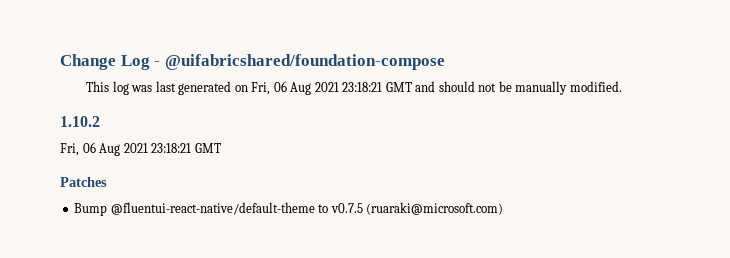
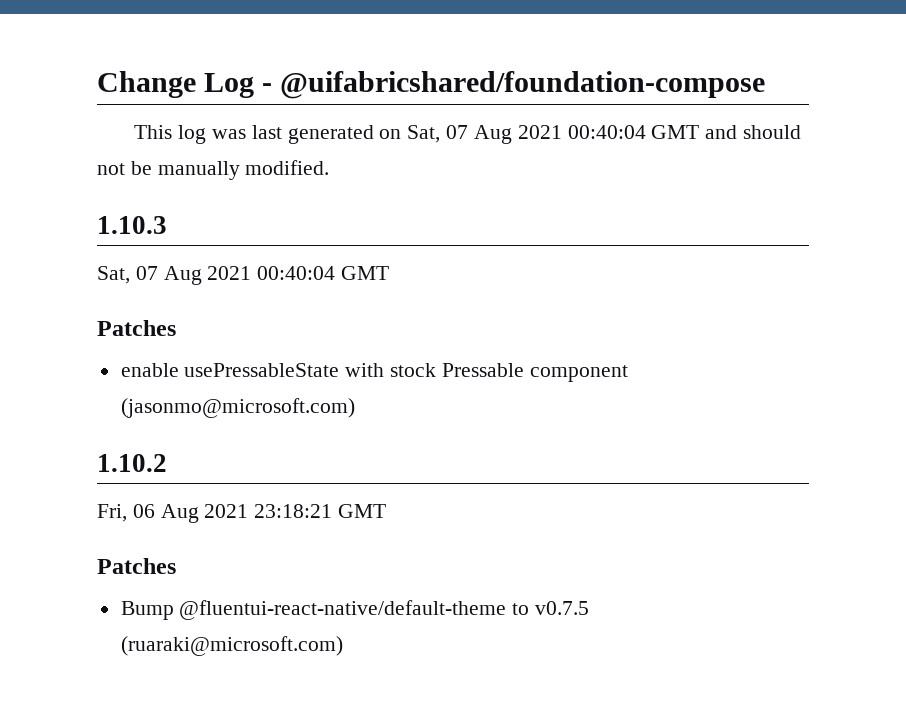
- This log was last generated on Fri, 06 Aug 2021 23:18:21 GMT and should not be manually modified.
+ This log was last generated on Sat, 07 Aug 2021 00:40:04 GMT and should not be manually modified.
+ 1.10.3
+ Sat, 07 Aug 2021 00:40:04 GMT
+ Patches
+ enable usePressableState with stock Pressable component (jasonmo@microsoft.com)

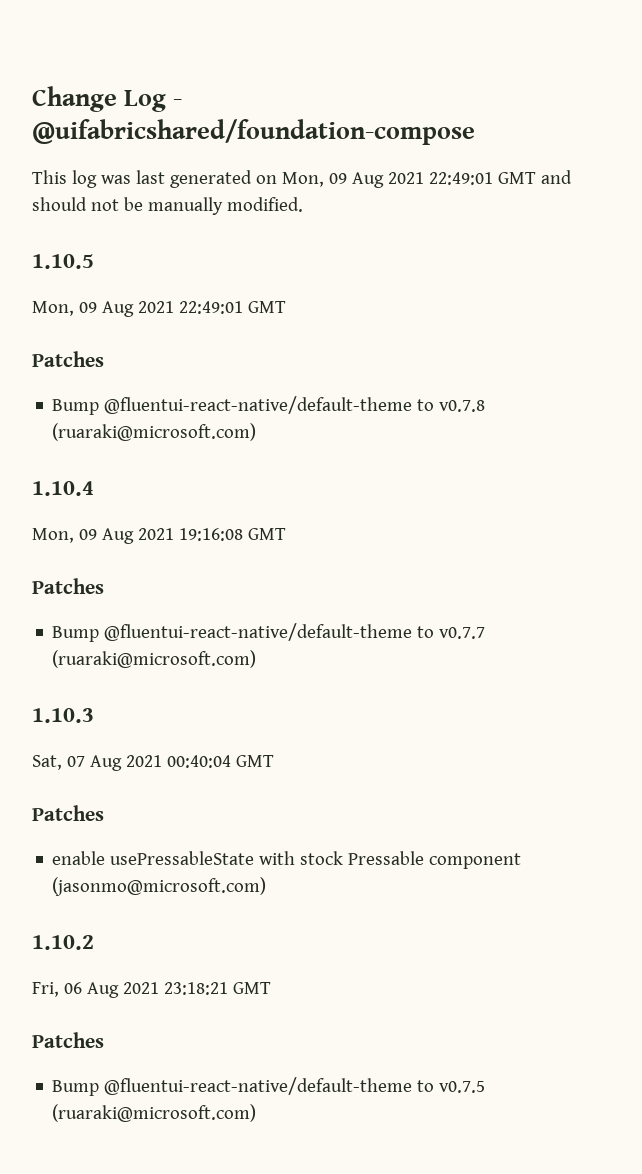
- This log was last generated on Sat, 07 Aug 2021 00:40:04 GMT and should not be manually modified.
+ This log was last generated on Mon, 09 Aug 2021 22:49:01 GMT and should not be manually modified.
+ 1.10.5
+ Mon, 09 Aug 2021 22:49:01 GMT
+ Patches
+ Bump @fluentui-react-native/default-theme to v0.7.8 (ruaraki@microsoft.com)
+ 1.10.4
+ Mon, 09 Aug 2021 19:16:08 GMT
+ Patches
+ Bump @fluentui-react-native/default-theme to v0.7.7 (ruaraki@microsoft.com)

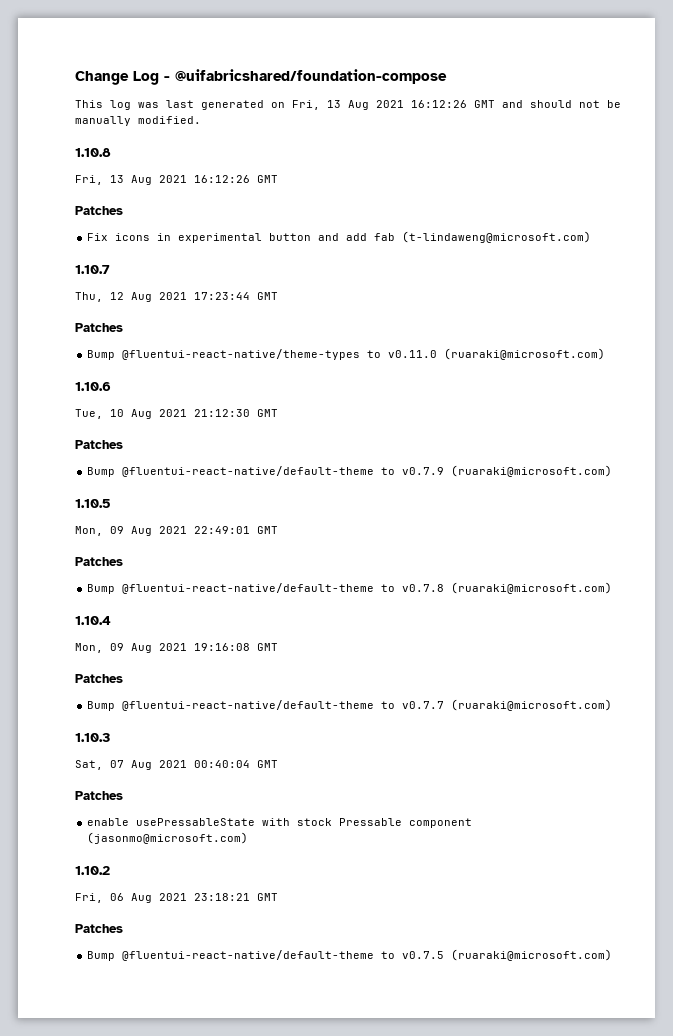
- This log was last generated on Mon, 09 Aug 2021 22:49:01 GMT and should not be manually modified.
+ This log was last generated on Fri, 13 Aug 2021 16:12:26 GMT and should not be manually modified.
+ 1.10.8
+ Fri, 13 Aug 2021 16:12:26 GMT
+ Patches
+ Fix icons in experimental button and add fab (t-lindaweng@microsoft.com)
+ 1.10.7
+ Thu, 12 Aug 2021 17:23:44 GMT
+ Patches
+ Bump @fluentui-react-native/theme-types to v0.11.0 (ruaraki@microsoft.com)
+ 1.10.6
+ Tue, 10 Aug 2021 21:12:30 GMT
+ Patches
+ Bump @fluentui-react-native/default-theme to v0.7.9 (ruaraki@microsoft.com)

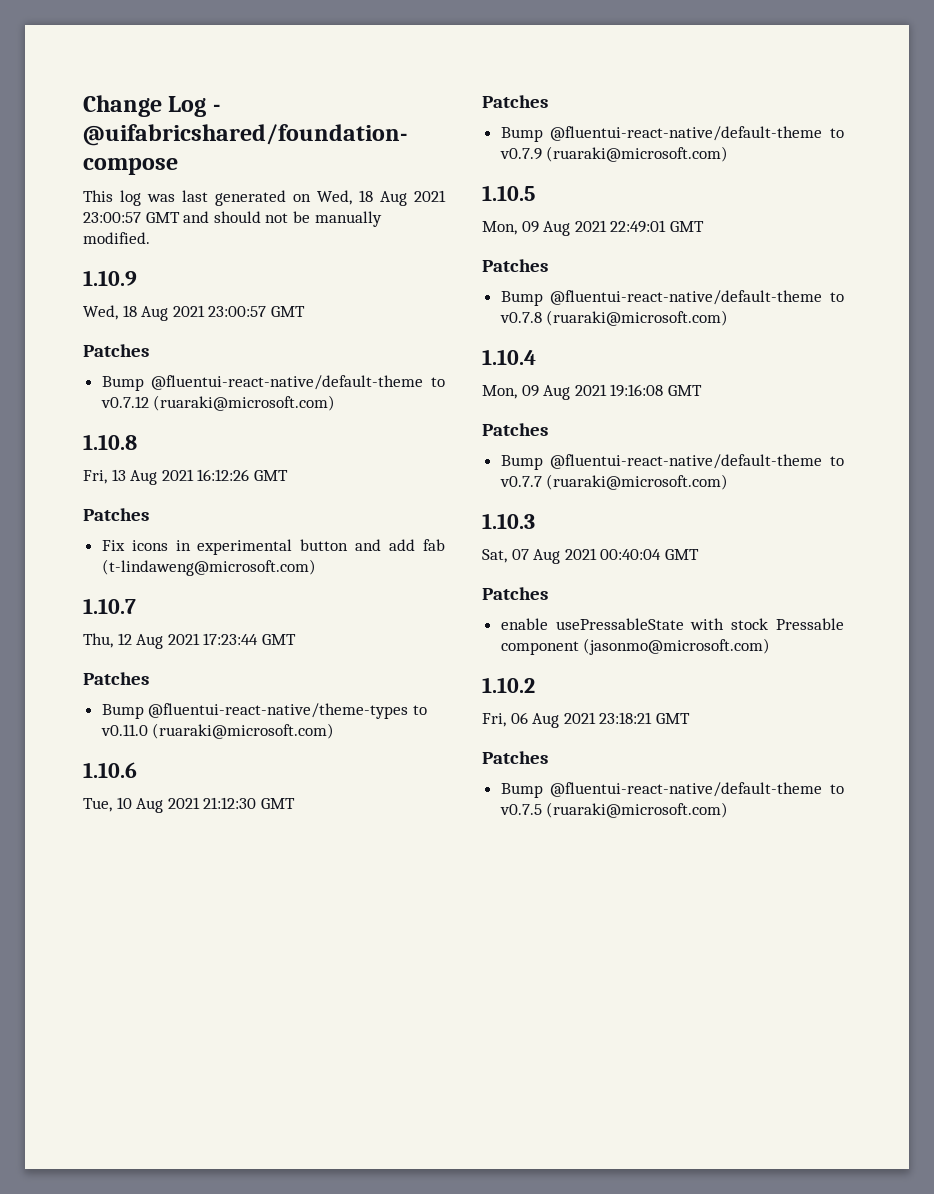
- This log was last generated on Fri, 13 Aug 2021 16:12:26 GMT and should not be manually modified.
+ This log was last generated on Wed, 18 Aug 2021 23:00:57 GMT and should not be manually modified.
+ 1.10.9
+ Wed, 18 Aug 2021 23:00:57 GMT
+ Patches
+ Bump @fluentui-react-native/default-theme to v0.7.12 (ruaraki@microsoft.com)

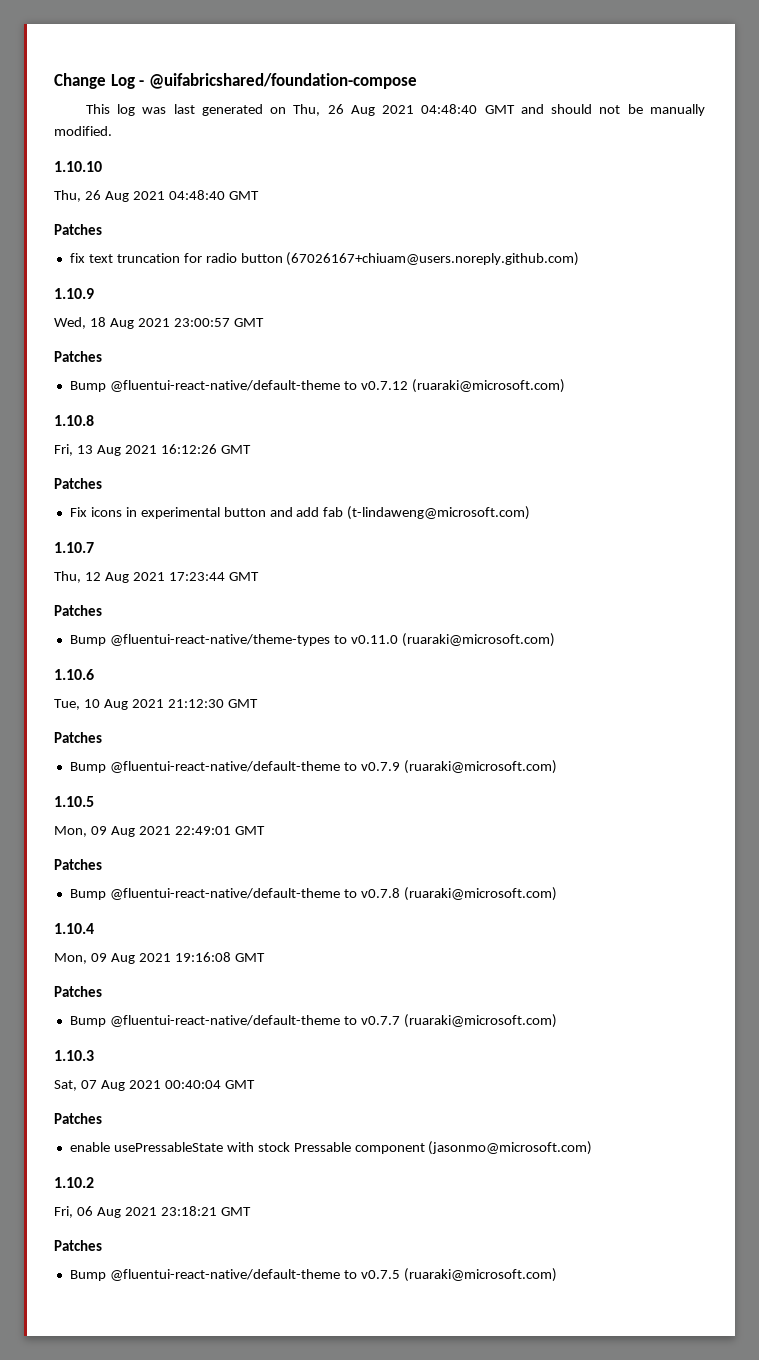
- This log was last generated on Wed, 18 Aug 2021 23:00:57 GMT and should not be manually modified.
+ This log was last generated on Thu, 26 Aug 2021 04:48:40 GMT and should not be manually modified.
+ 1.10.10
+ Thu, 26 Aug 2021 04:48:40 GMT
+ Patches
+ fix text truncation for radio button (67026167+chiuam@users.noreply.github.com)

